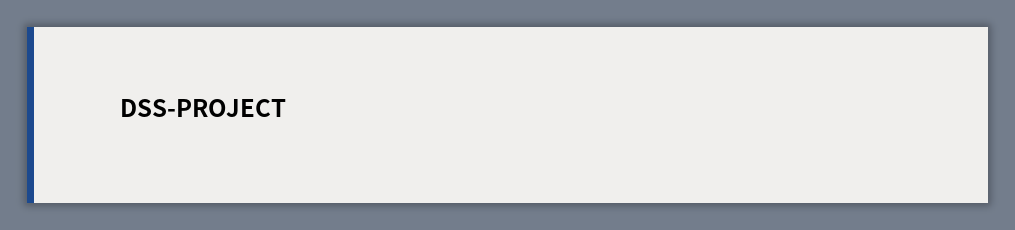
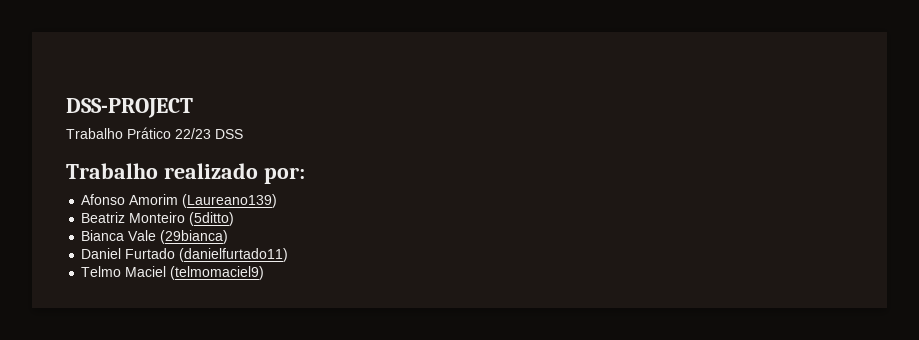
+ Trabalho Prático 22/23 DSS
+ Trabalho realizado por:
+ Afonso Amorim (Laureano139)
+ Beatriz Monteiro (5ditto)
+ Bianca Vale (29bianca)
+ Daniel Furtado (danielfurtado11)
+ Telmo Maciel (telmomaciel9)

